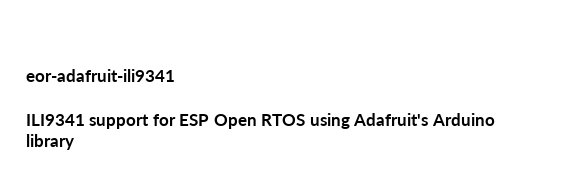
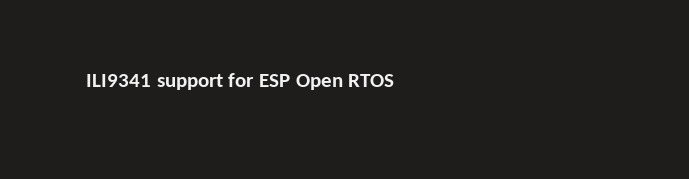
- eor-adafruit-ili9341
- ILI9341 support for ESP Open RTOS using Adafruit's Arduino library
+ ILI9341 support for ESP Open RTOS

